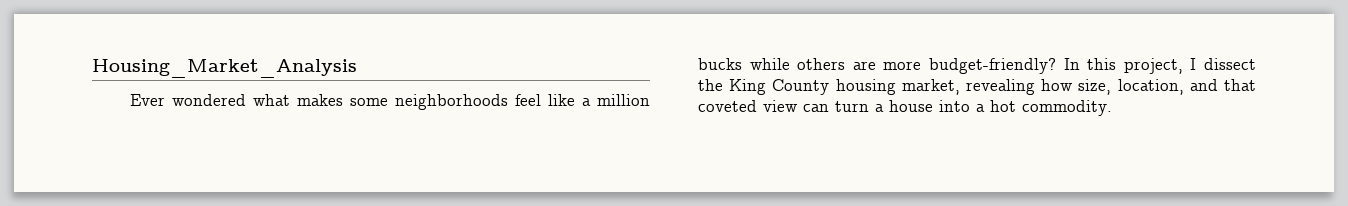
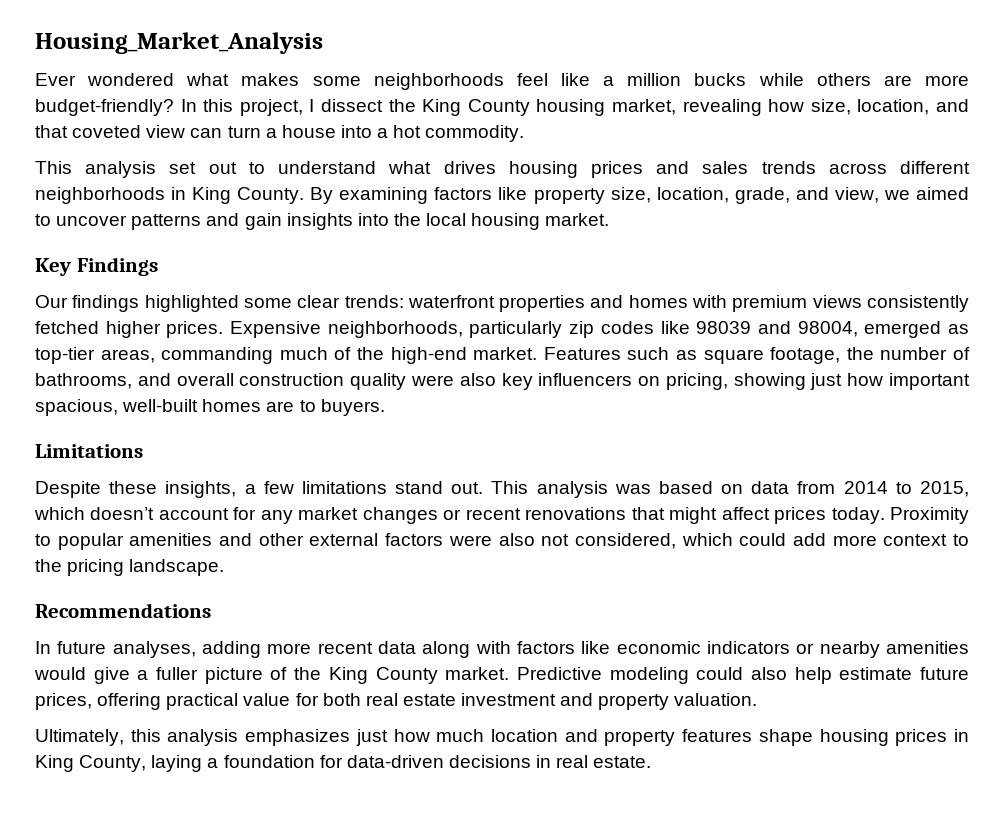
+ This analysis set out to understand what drives housing prices and sales trends across different neighborhoods in King County. By examining factors like property size, location, grade, and view, we aimed to uncover patterns and gain insights into the local housing market.
+ Key Findings
+ Our findings highlighted some clear trends: waterfront properties and homes with premium views consistently fetched higher prices. Expensive neighborhoods, particularly zip codes like 98039 and 98004, emerged as top-tier areas, commanding much of the high-end market. Features such as square footage, the number of bathrooms, and overall construction quality were also key influencers on pricing, showing just how important spacious, well-built homes are to buyers.
+ Limitations
+ Despite these insights, a few limitations stand out. This analysis was based on data from 2014 to 2015, which doesn’t account for any market changes or recent renovations that might affect prices today. Proximity to popular amenities and other external factors were also not considered, which could add more context to the pricing landscape.
+ Recommendations
+ In future analyses, adding more recent data along with factors like economic indicators or nearby amenities would give a fuller picture of the King County market. Predictive modeling could also help estimate future prices, offering practical value for both real estate investment and property valuation.
+ Ultimately, this analysis emphasizes just how much location and property features shape housing prices in King County, laying a foundation for data-driven decisions in real estate.

